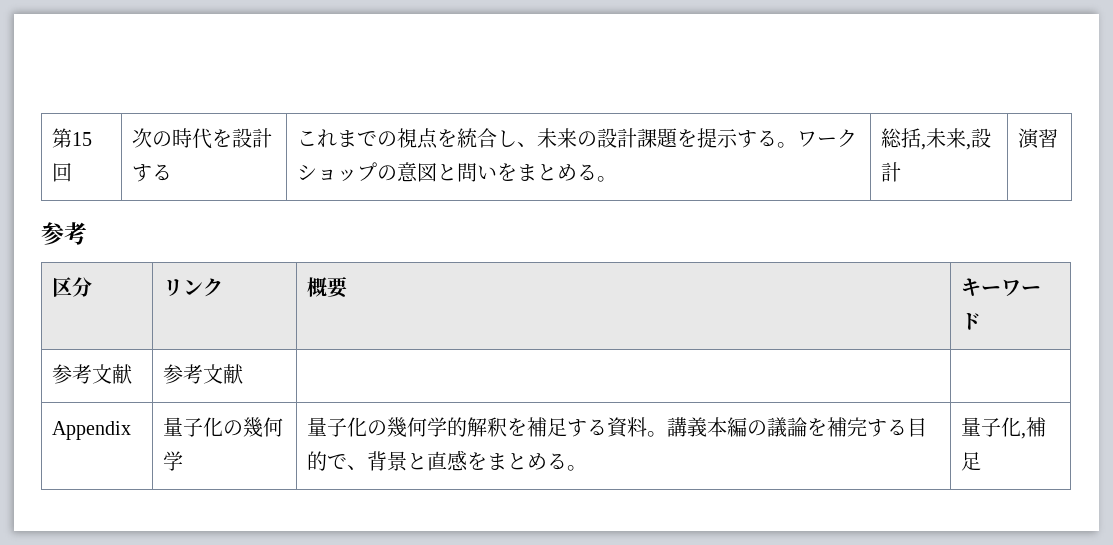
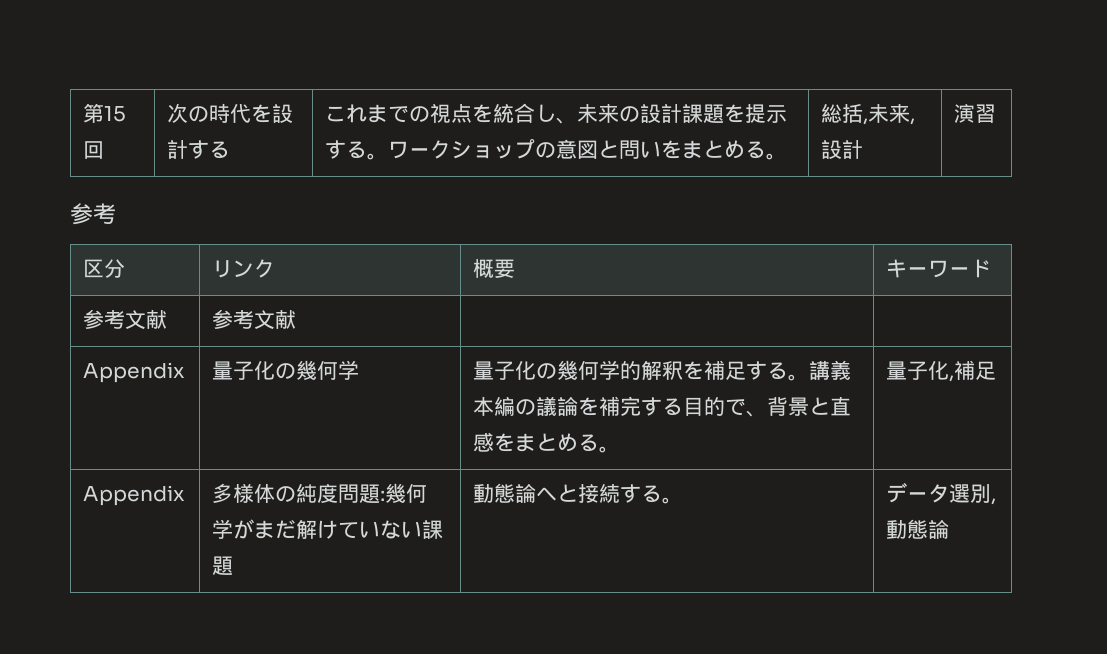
- Appendix | 量子化の幾何学 | 量子化の幾何学的解釈を補足する資料。講義本編の議論を補完する目的で、背景と直感をまとめる。 | 量子化,補足
+ Appendix | 量子化の幾何学 | 量子化の幾何学的解釈を補足する。講義本編の議論を補完する目的で、背景と直感をまとめる。 | 量子化,補足
+ Appendix | 多様体の純度問題:幾何学がまだ解けていない課題 | 動態論へと接続する。 | データ選別,動態論

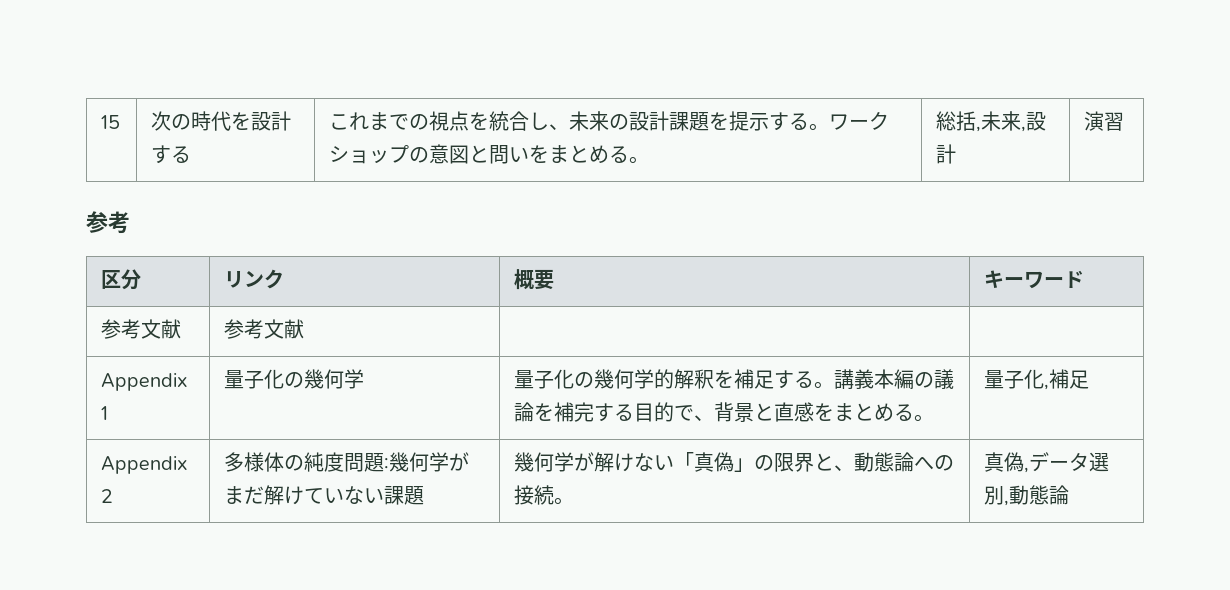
- 第15回 | 次の時代を設計する | これまでの視点を統合し、未来の設計課題を提示する。ワークショップの意図と問いをまとめる。 | 総括,未来,設計 | 演習
+ 15 | 次の時代を設計する | これまでの視点を統合し、未来の設計課題を提示する。ワークショップの意図と問いをまとめる。 | 総括,未来,設計 | 演習
- Appendix | 量子化の幾何学 | 量子化の幾何学的解釈を補足する。講義本編の議論を補完する目的で、背景と直感をまとめる。 | 量子化,補足
+ Appendix 1 | 量子化の幾何学 | 量子化の幾何学的解釈を補足する。講義本編の議論を補完する目的で、背景と直感をまとめる。 | 量子化,補足
- Appendix | 多様体の純度問題:幾何学がまだ解けていない課題 | 動態論へと接続する。 | データ選別,動態論
+ Appendix 2 | 多様体の純度問題:幾何学がまだ解けていない課題 | 幾何学が解けない「真偽」の限界と、動態論への接続。 | 真偽,データ選別,動態論

